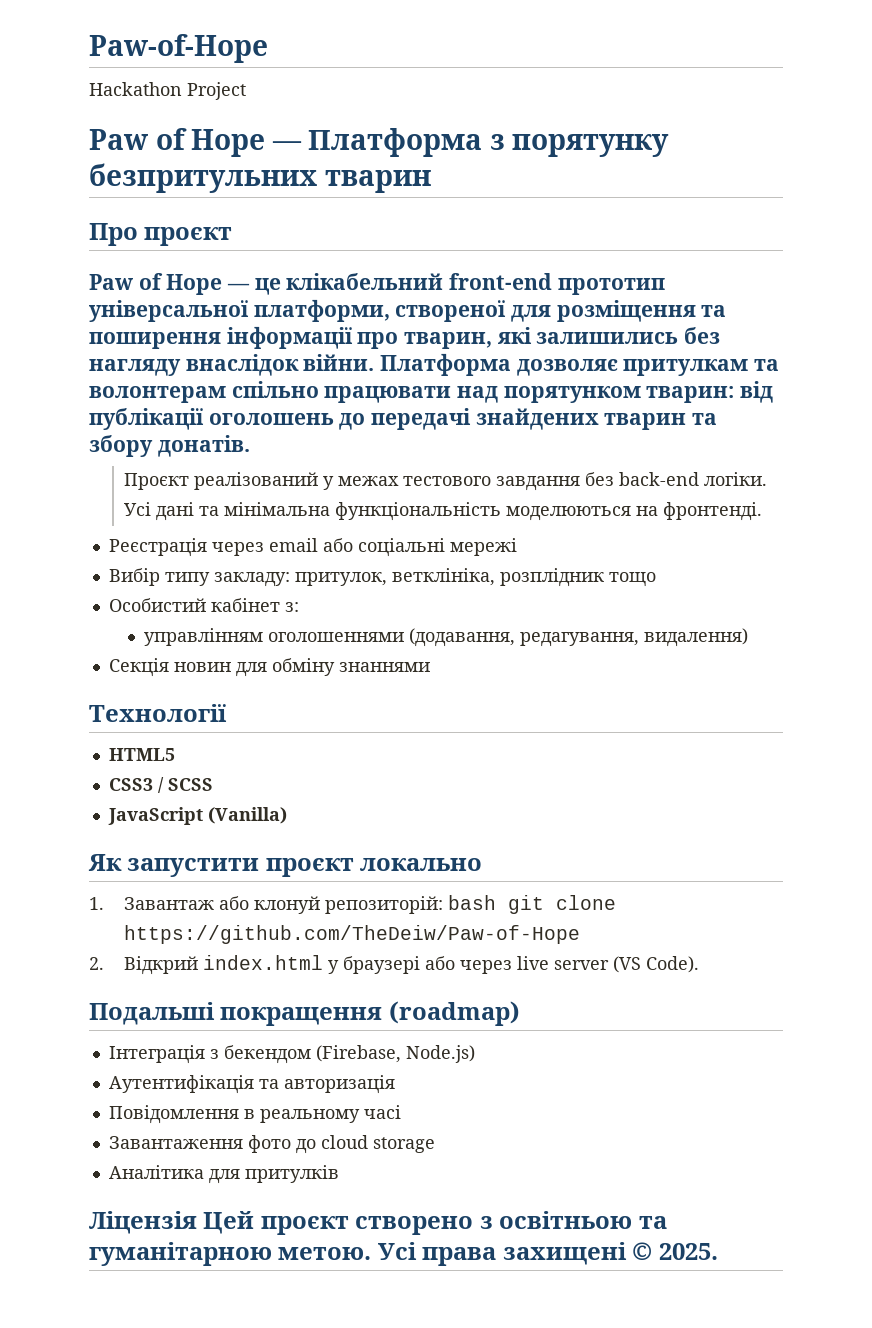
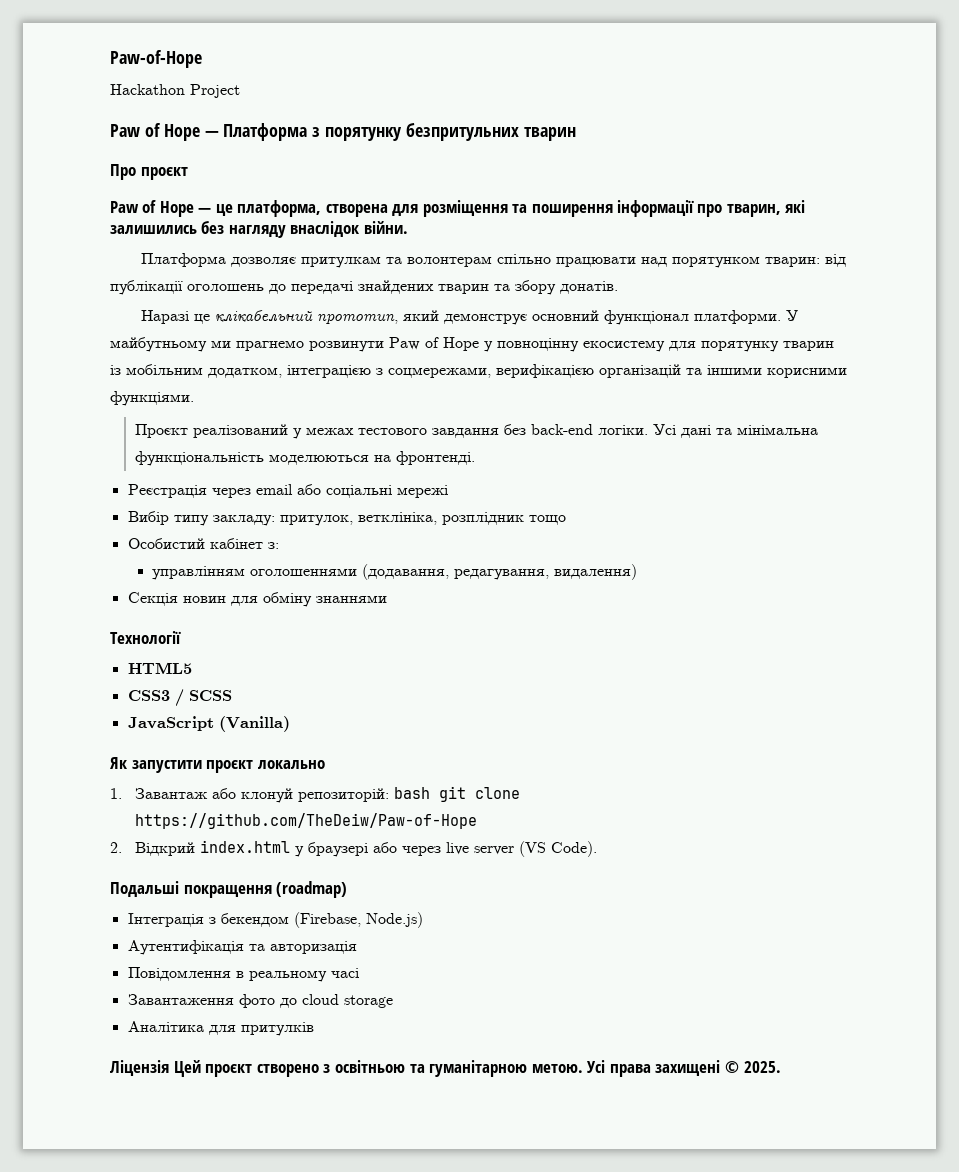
- Paw of Hope — це клікабельний front-end прототип універсальної платформи, створеної для розміщення та поширення інформації про тварин, які залишились без нагляду внаслідок війни. Платформа дозволяє притулкам та волонтерам спільно працювати над порятунком тварин: від публікації оголошень до передачі знайдених тварин та збору донатів.
+ Paw of Hope — це платформа, створена для розміщення та поширення інформації про тварин, які залишились без нагляду внаслідок війни.
+ Платформа дозволяє притулкам та волонтерам спільно працювати над порятунком тварин: від публікації оголошень до передачі знайдених тварин та збору донатів.
+ Наразі це клікабельний прототип, який демонструє основний функціонал платформи. У майбутньому ми прагнемо розвинути Paw of Hope у повноцінну екосистему для порятунку тварин із мобільним додатком, інтеграцією з соцмережами, верифікацією організацій та іншими корисними функціями.

